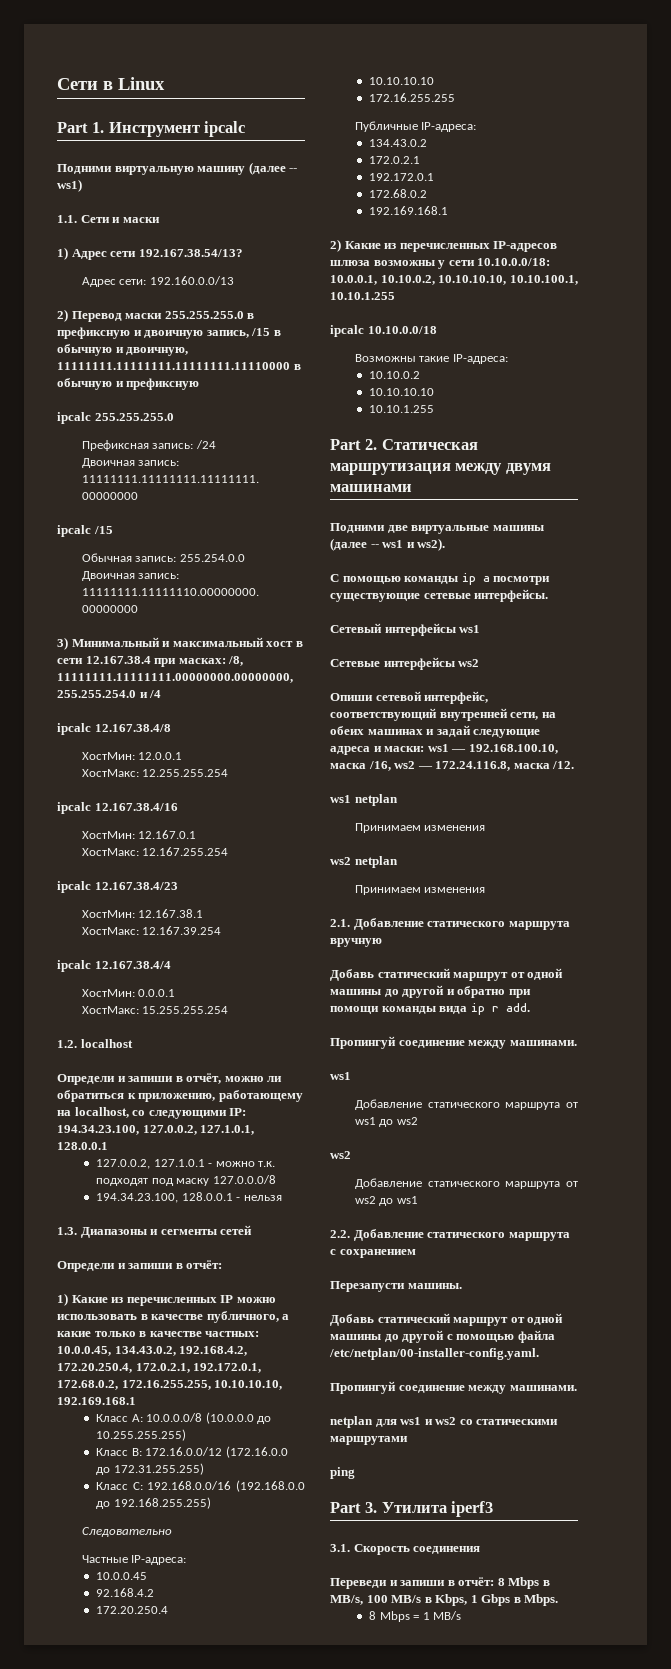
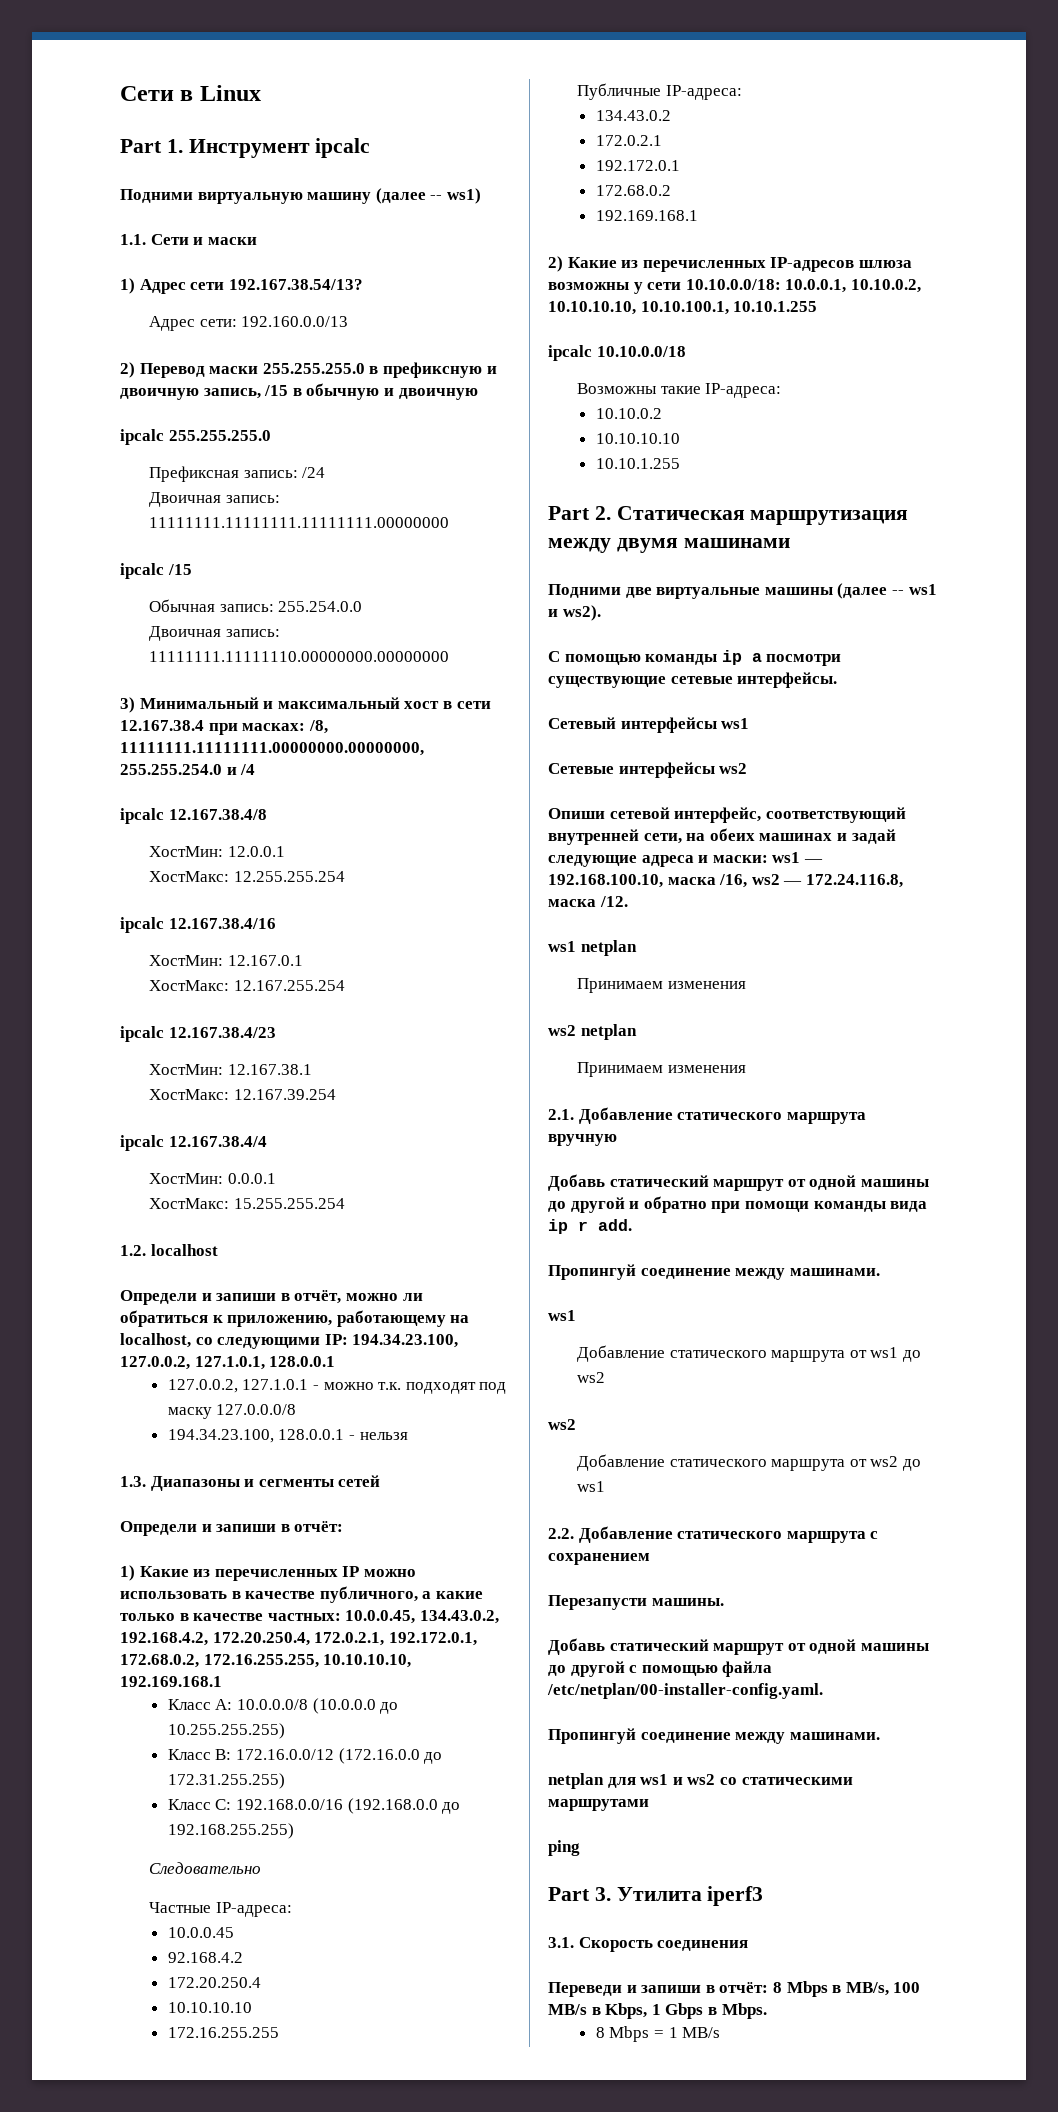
- 2) Перевод маски 255.255.255.0 в префиксную и двоичную запись, /15 в обычную и двоичную, 11111111.11111111.11111111.11110000 в обычную и префиксную
+ 2) Перевод маски 255.255.255.0 в префиксную и двоичную запись, /15 в обычную и двоичную

